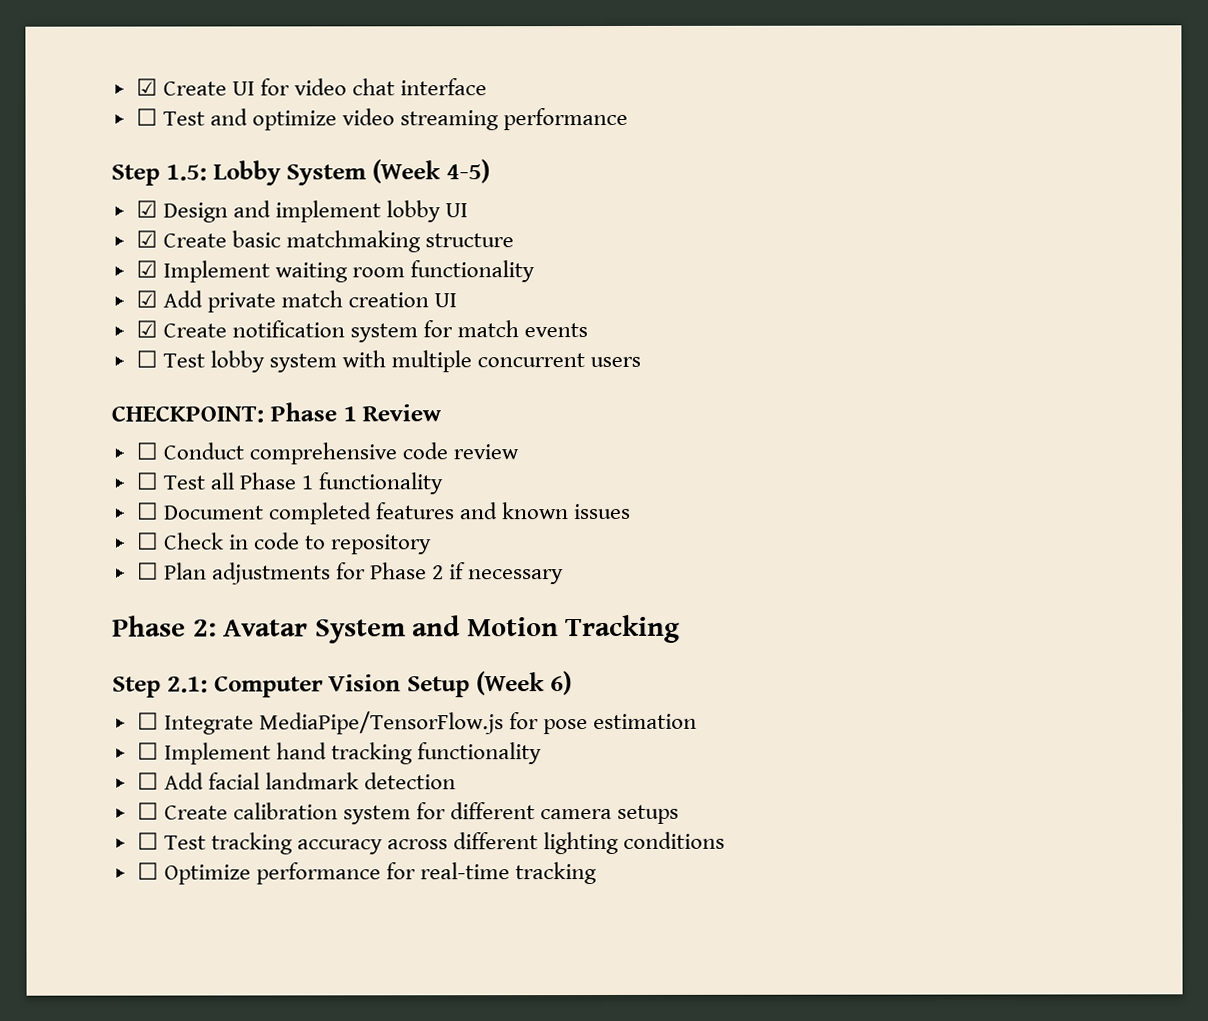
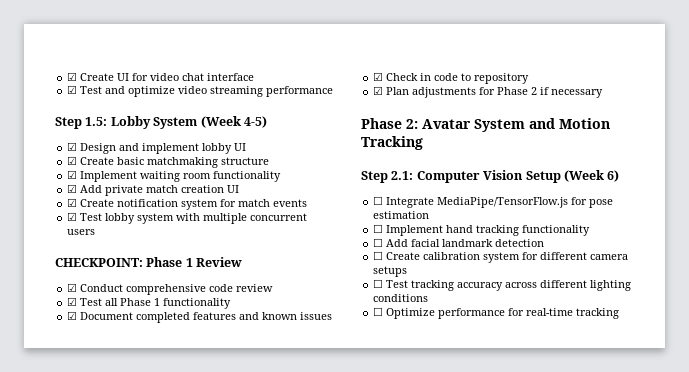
- ☐ Test and optimize video streaming performance
+ ☑ Test and optimize video streaming performance
- ☐ Test lobby system with multiple concurrent users
+ ☑ Test lobby system with multiple concurrent users
- ☐ Conduct comprehensive code review
+ ☑ Conduct comprehensive code review
- ☐ Test all Phase 1 functionality
+ ☑ Test all Phase 1 functionality
- ☐ Document completed features and known issues
+ ☑ Document completed features and known issues
- ☐ Check in code to repository
+ ☑ Check in code to repository
- ☐ Plan adjustments for Phase 2 if necessary
+ ☑ Plan adjustments for Phase 2 if necessary

